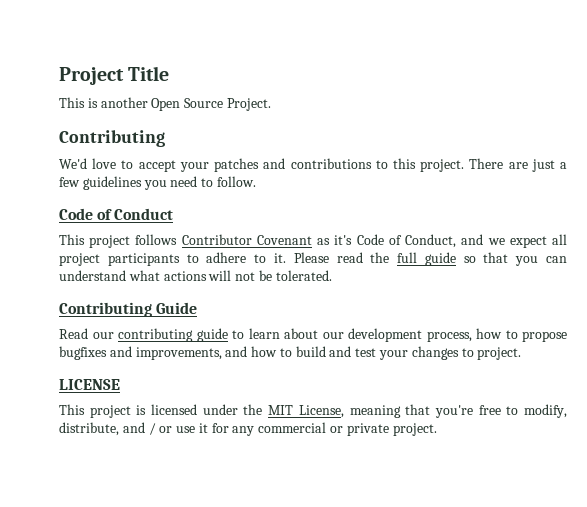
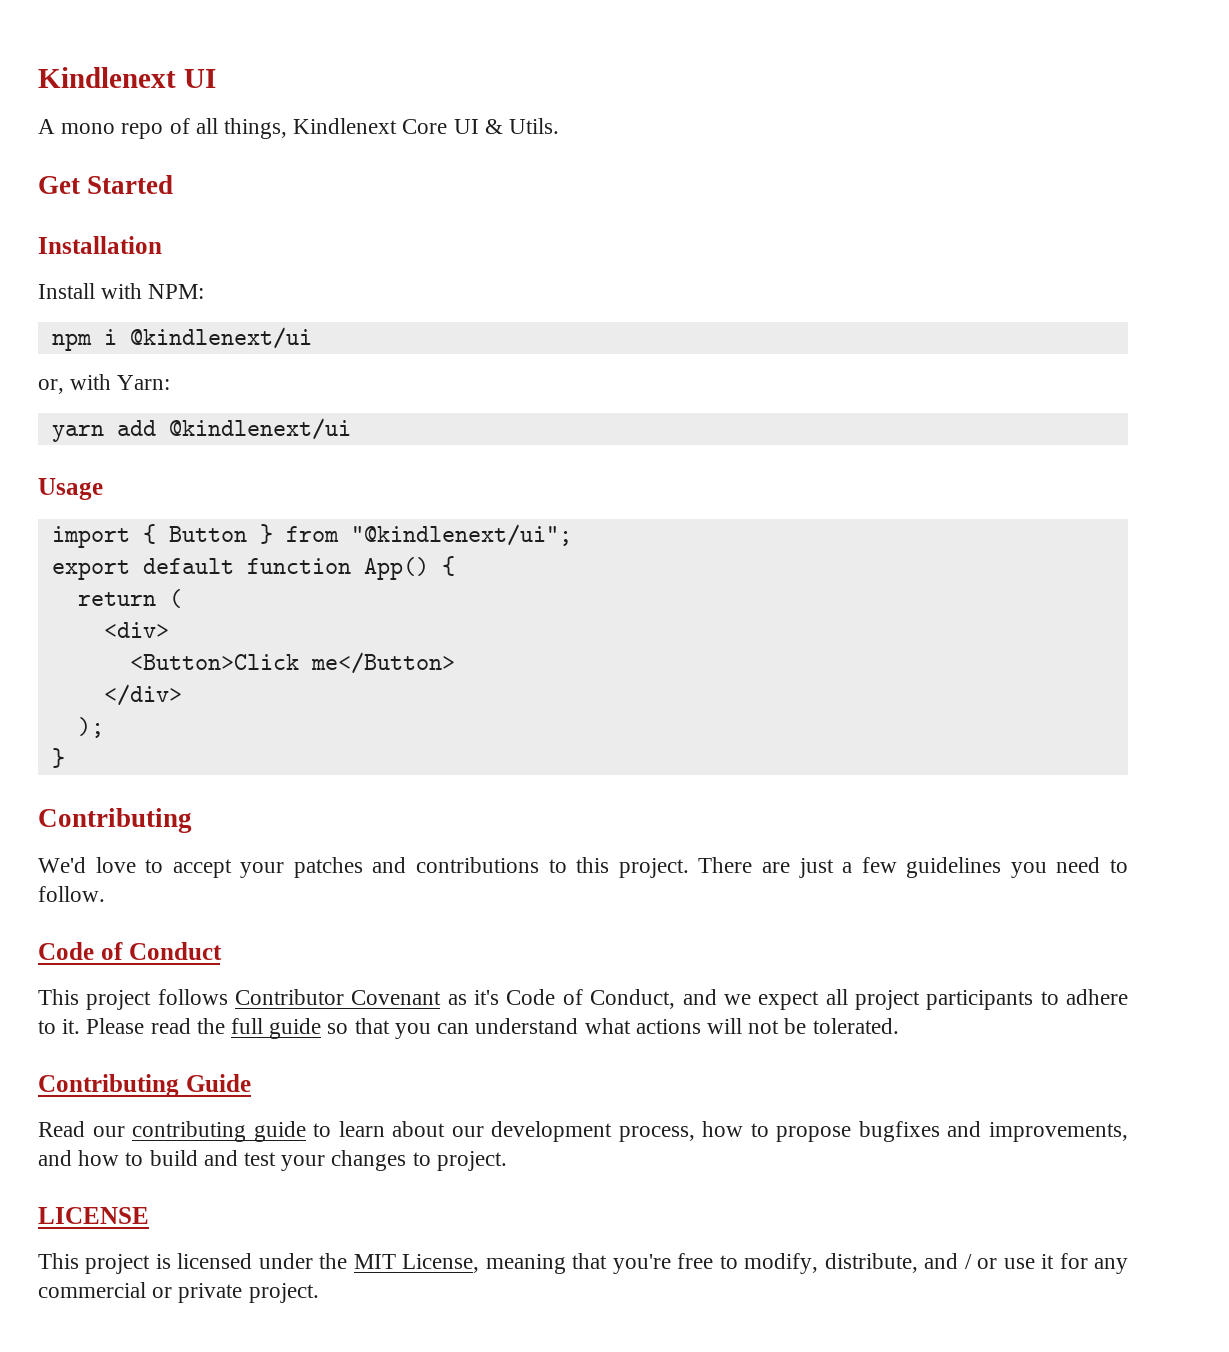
- Project Title
- This is another Open Source Project.
+ Kindlenext UI
+ A mono repo of all things, Kindlenext Core UI & Utils.
+ Get Started
+ Installation
+ Install with NPM:
+ npm i @kindlenext/ui
+ or, with Yarn:
+ yarn add @kindlenext/ui
+ Usage
+ import { Button } from "@kindlenext/ui";
+ export default function App() {
+ return (
+ <div>
+ <Button>Click me</Button>
+ </div>
+ );
+ }

